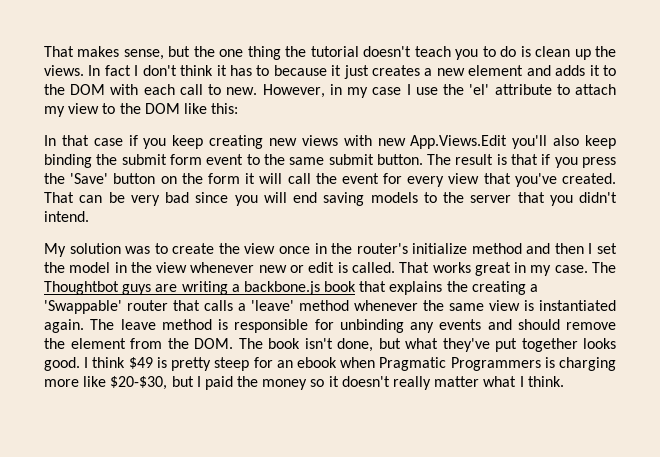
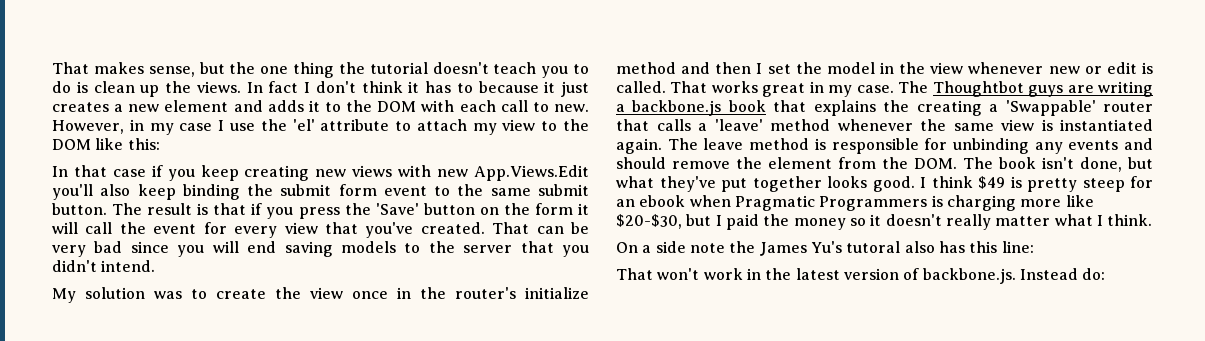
+ On a side note the James Yu's tutoral also has this line:
+ That won't work in the latest version of backbone.js. Instead do:

